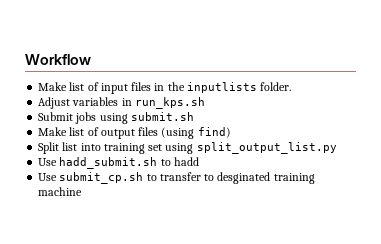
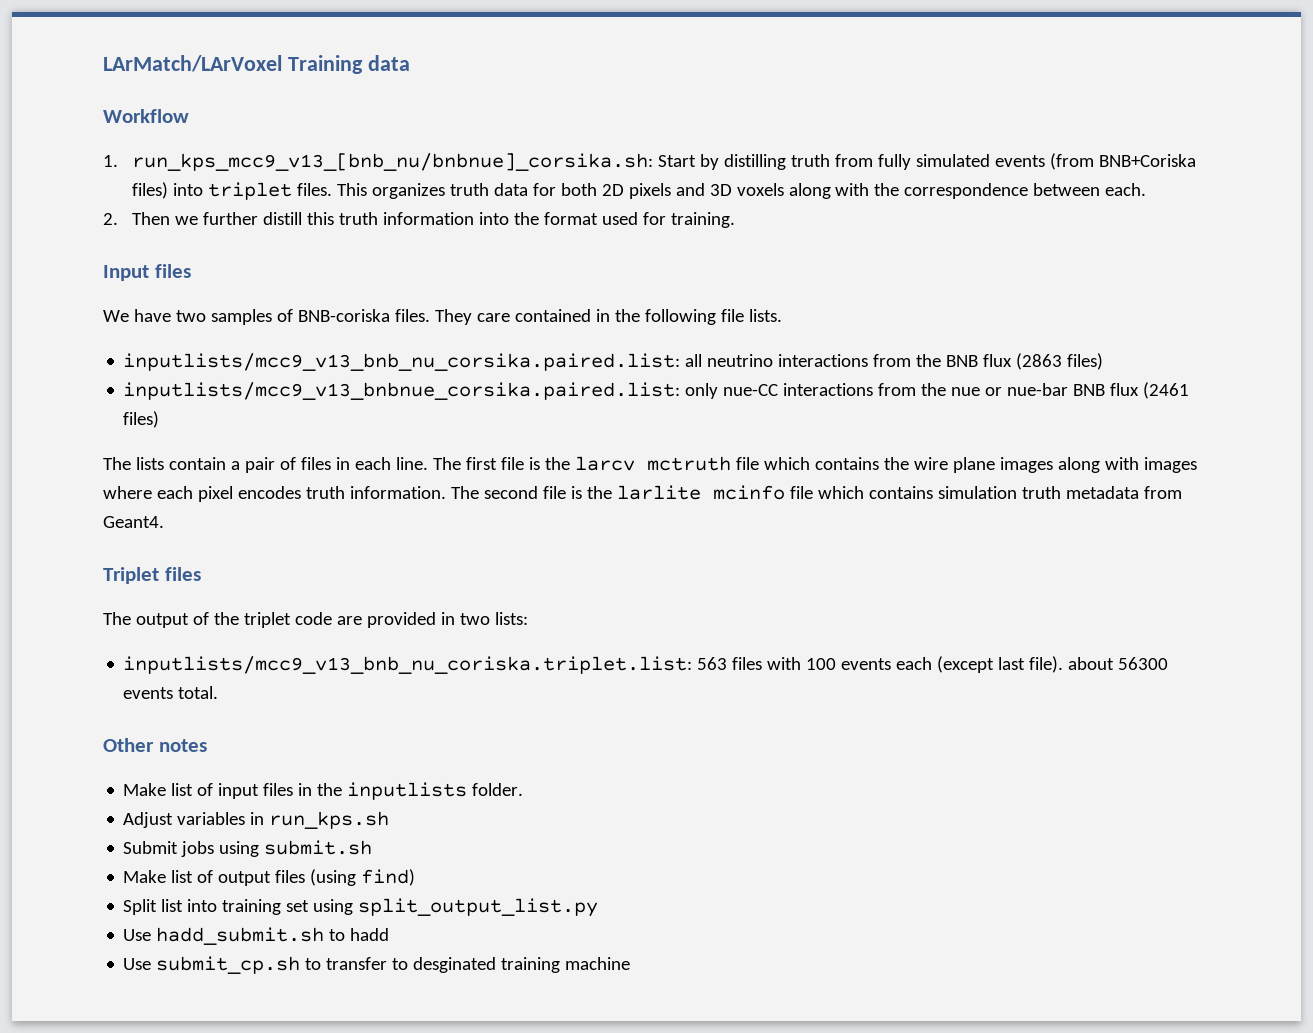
+ LArMatch/LArVoxel Training data
  Workflow
+ 1. run_kps_mcc9_v13_[bnb_nu/bnbnue]_corsika.sh: Start by distilling truth from fully simulated events (from BNB+Coriska files) into triplet files. This organizes truth data for both 2D pixels and 3D voxels along with the correspondence between each.
+ 2. Then we further distill this truth information into the format used for training.
+ Input files
+ We have two samples of BNB-coriska files. They care contained in the following file lists.
+ inputlists/mcc9_v13_bnb_nu_corsika.paired.list: all neutrino interactions from the BNB flux (2863 files)
+ inputlists/mcc9_v13_bnbnue_corsika.paired.list: only nue-CC interactions from the nue or nue-bar BNB flux (2461 files)
+ The lists contain a pair of files in each line. The first file is the larcv mctruth file which contains the wire plane images along with images where each pixel encodes truth information. The second file is the larlite mcinfo file which contains simulation truth metadata from Geant4.
+ Triplet files
+ The output of the triplet code are provided in two lists:
+ inputlists/mcc9_v13_bnb_nu_coriska.triplet.list: 563 files with 100 events each (except last file). about 56300 events total.
+ Other notes

